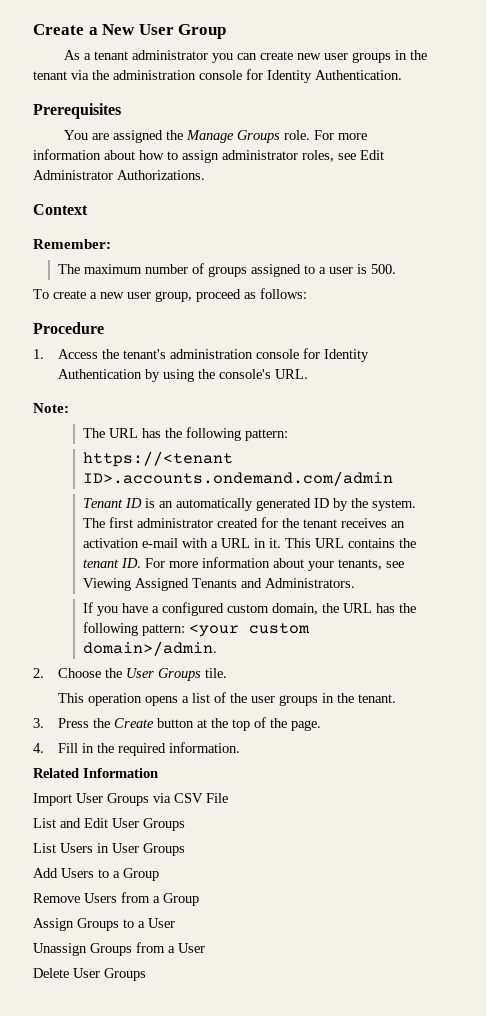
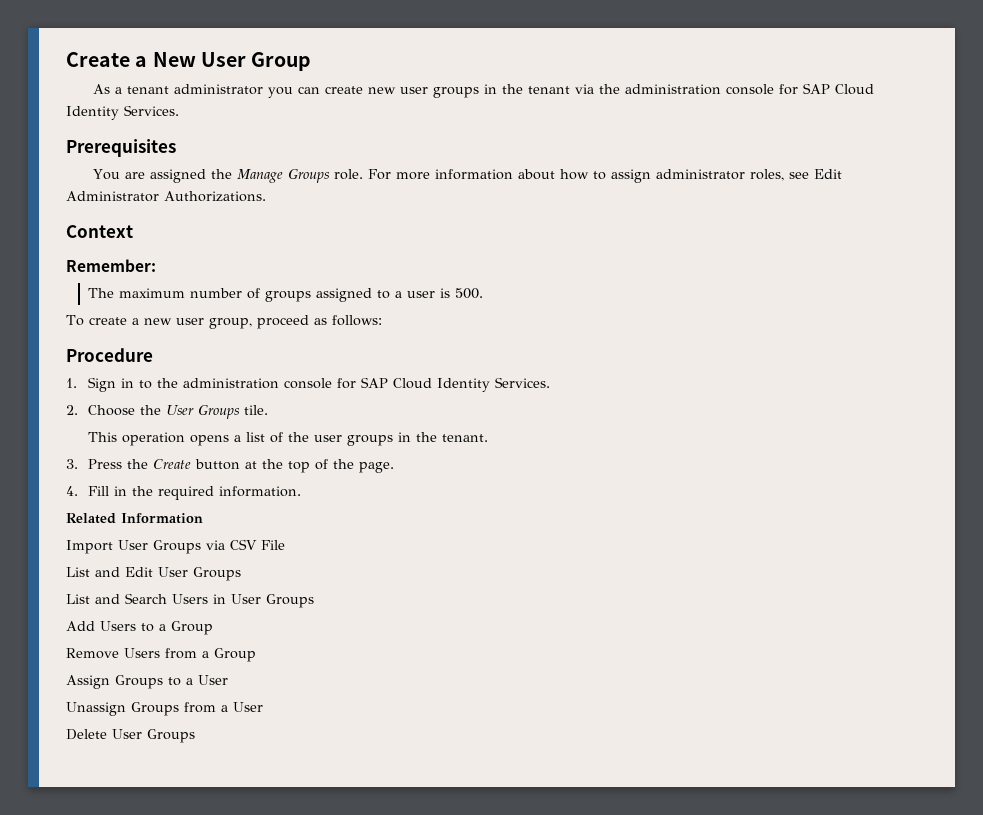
- As a tenant administrator you can create new user groups in the tenant via the administration console for Identity Authentication.
+ As a tenant administrator you can create new user groups in the tenant via the administration console for SAP Cloud Identity Services.
- 1. Access the tenant's administration console for Identity Authentication by using the console's URL.
- Note:
- The URL has the following pattern:
- https://<tenant ID>.accounts.ondemand.com/admin
- Tenant ID is an automatically generated ID by the system. The first administrator created for the tenant receives an activation e-mail with a URL in it. This URL contains the tenant ID. For more information about your tenants, see Viewing Assigned Tenants and Administrators.
- If you have a configured custom domain, the URL has the following pattern: <your custom domain>/admin.
+ 1. Sign in to the administration console for SAP Cloud Identity Services.
- List Users in User Groups
+ List and Search Users in User Groups

